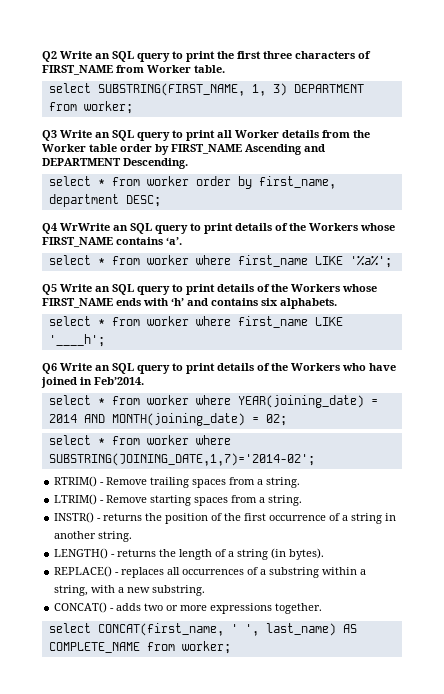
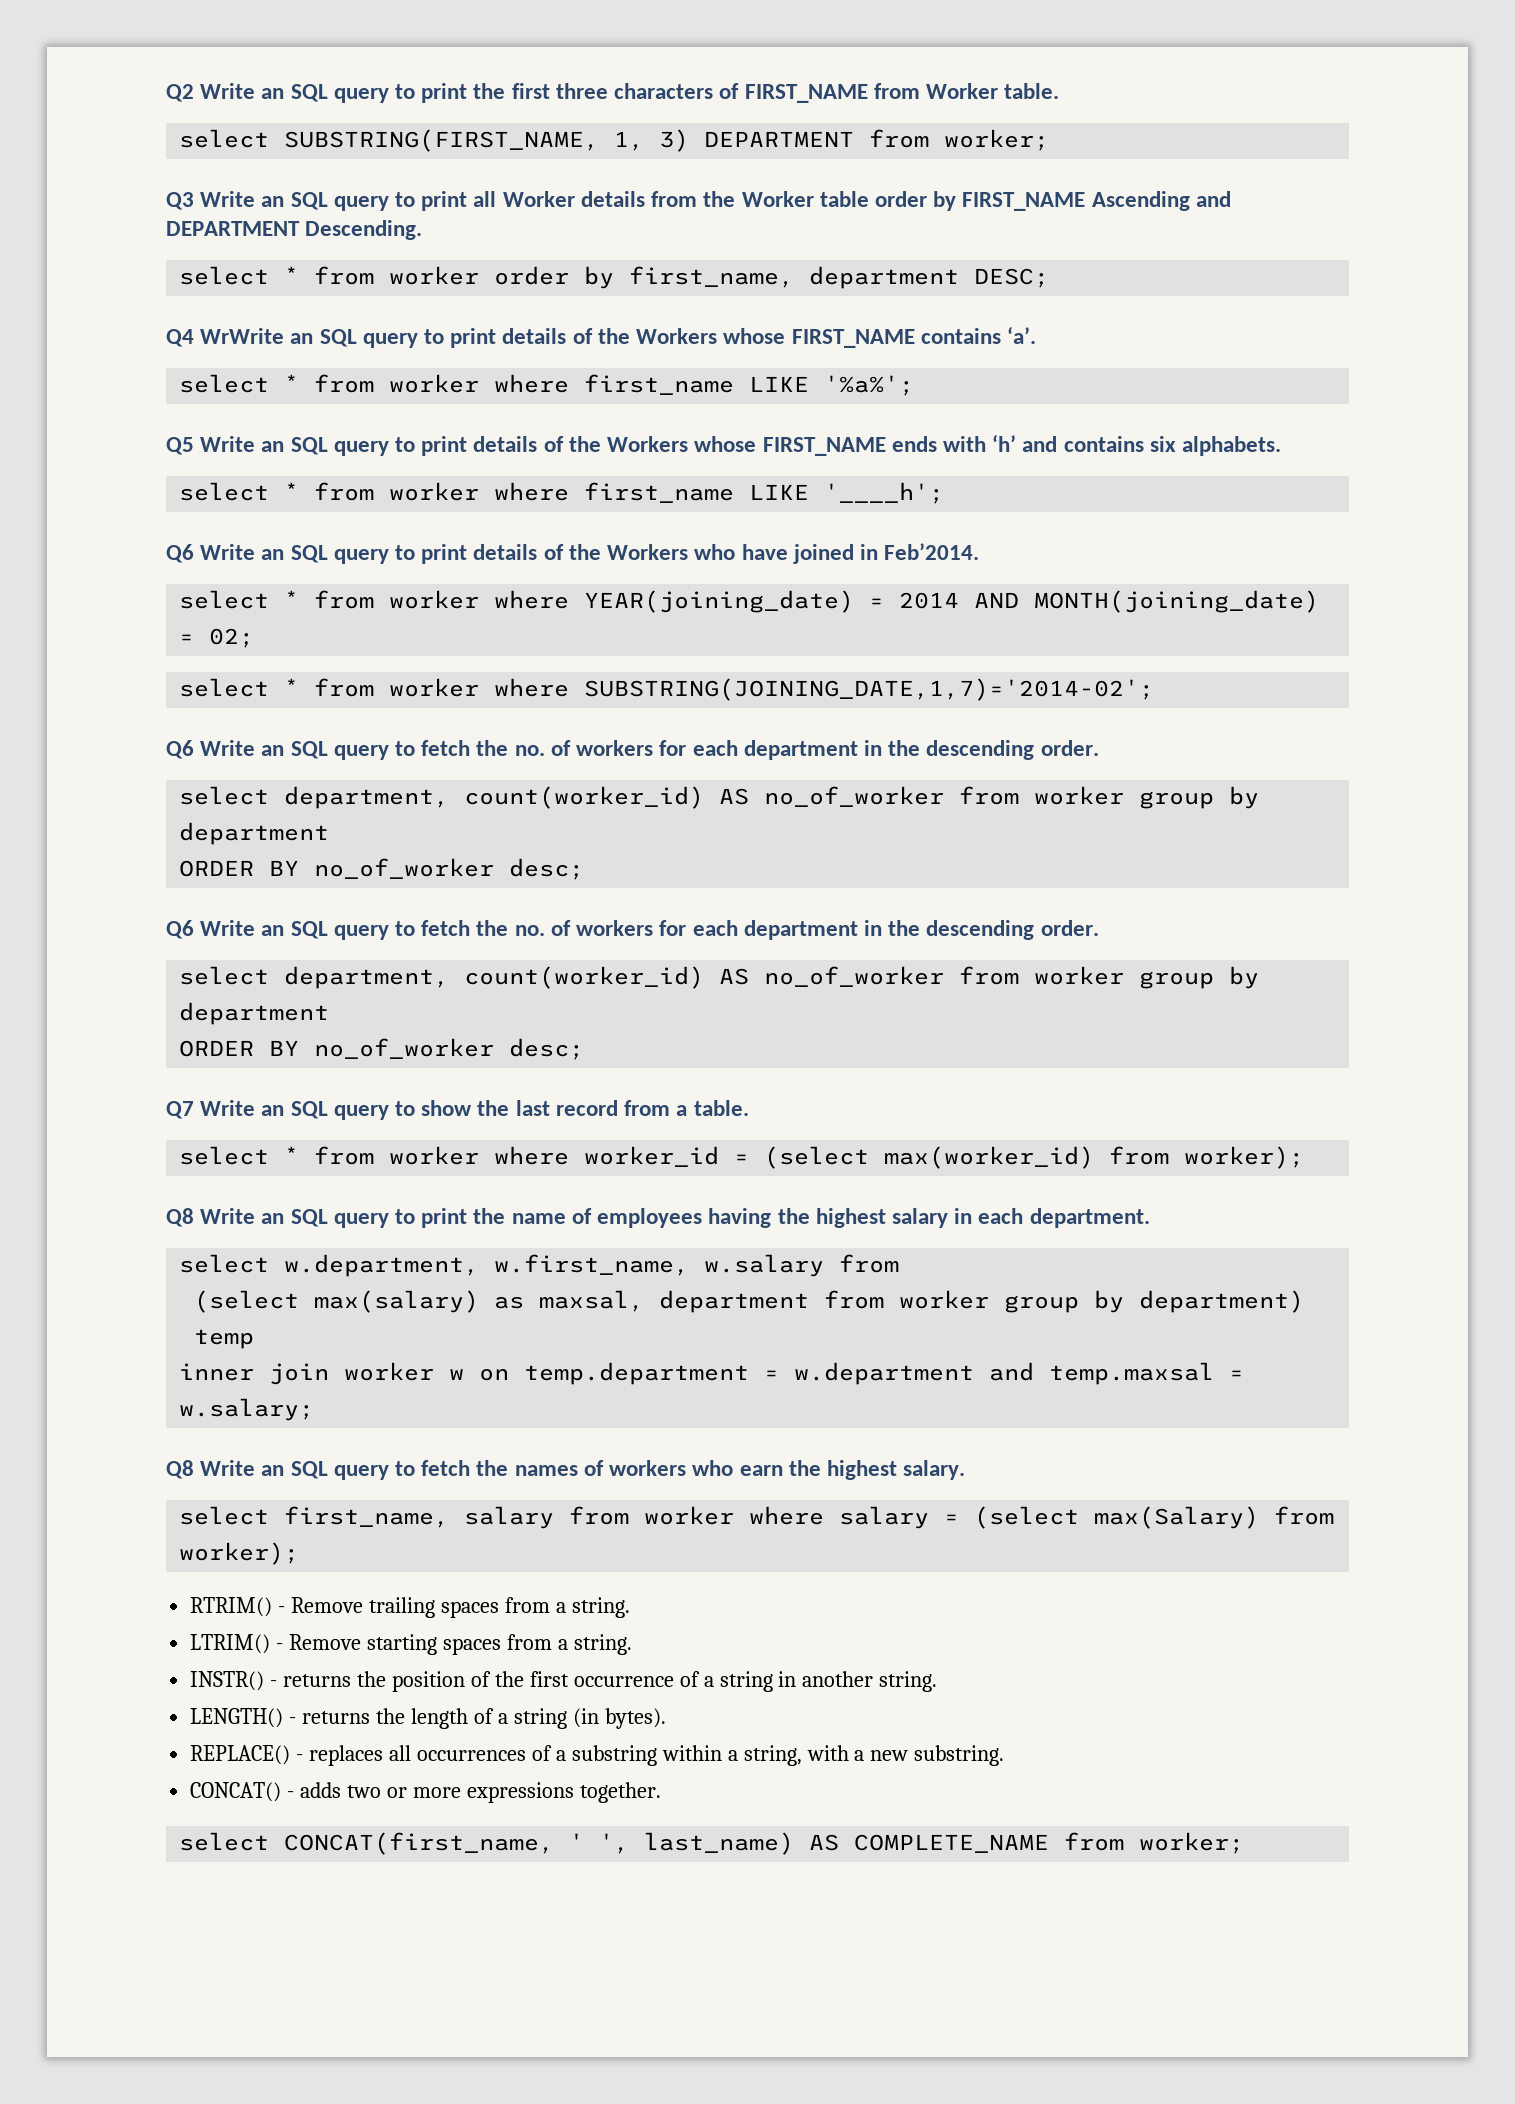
  select * from worker where SUBSTRING(JOINING_DATE,1,7)='2014-02';
+ Q6 Write an SQL query to fetch the no. of workers for each department in the descending order.
+ select department, count(worker_id) AS no_of_worker from worker group by department
+ ORDER BY no_of_worker desc;
+ Q6 Write an SQL query to fetch the no. of workers for each department in the descending order.
+ select department, count(worker_id) AS no_of_worker from worker group by department
+ ORDER BY no_of_worker desc;
+ Q7 Write an SQL query to show the last record from a table.
+ select * from worker where worker_id = (select max(worker_id) from worker);
+ Q8 Write an SQL query to print the name of employees having the highest salary in each department.
+ select w.department, w.first_name, w.salary from
+ (select max(salary) as maxsal, department from worker group by department) temp
+ inner join worker w on temp.department = w.department and temp.maxsal = w.salary;
+ Q8 Write an SQL query to fetch the names of workers who earn the highest salary.
+ select first_name, salary from worker where salary = (select max(Salary) from worker);

